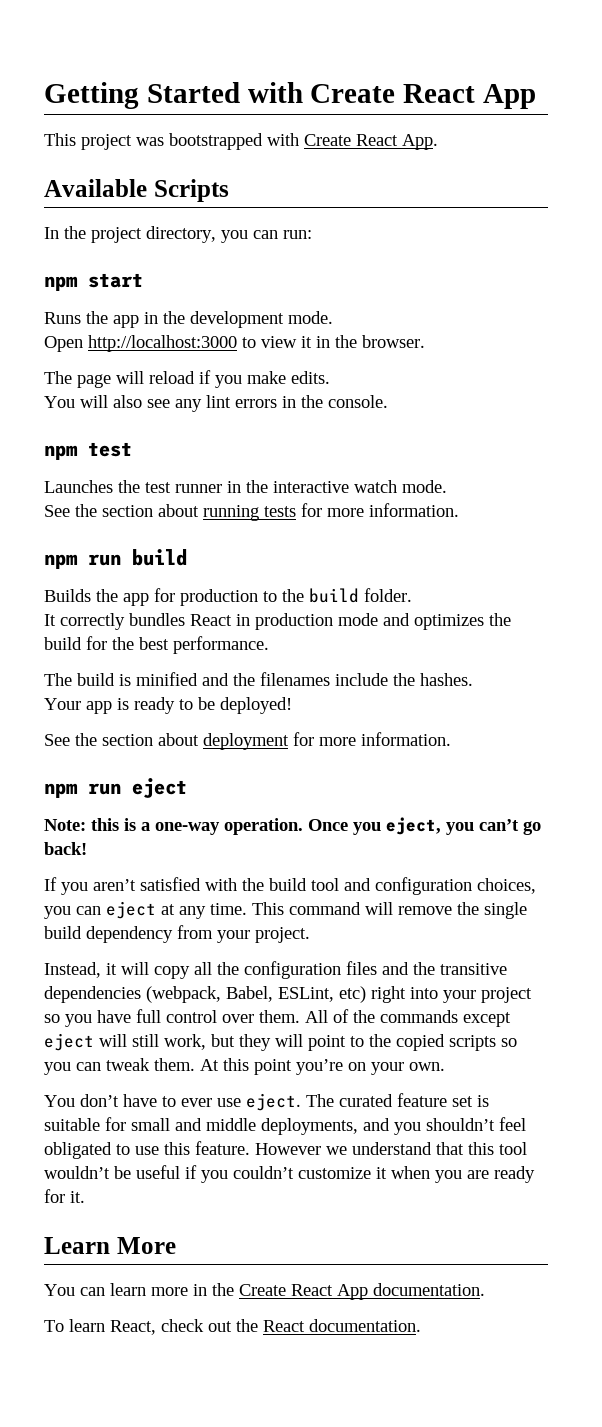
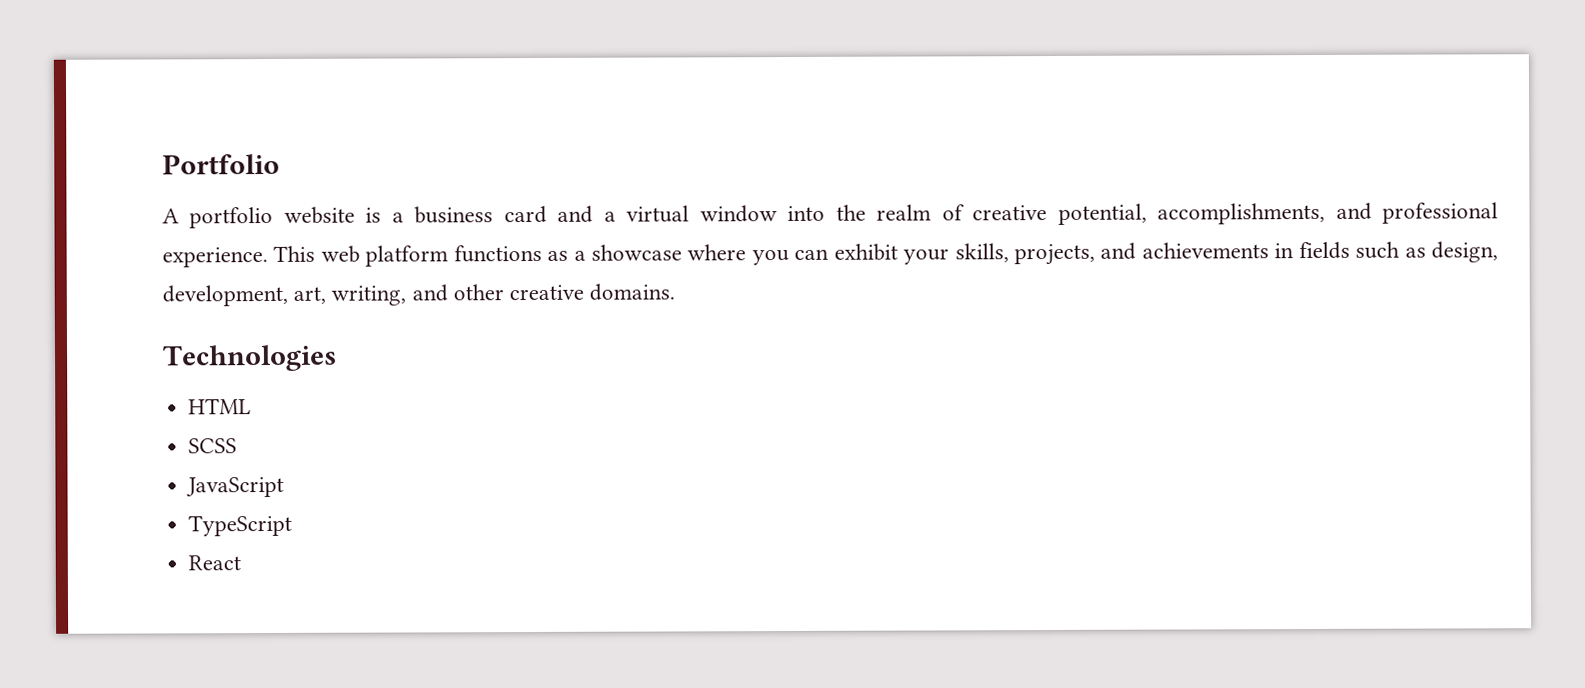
- Getting Started with Create React App
- This project was bootstrapped with Create React App.
- Available Scripts
- In the project directory, you can run:
- npm start
- Runs the app in the development mode.
- Open http://localhost:3000 to view it in the browser.
- The page will reload if you make edits.
- You will also see any lint errors in the console.
- npm test
- Launches the test runner in the interactive watch mode.
- See the section about running tests for more information.
- npm run build
- Builds the app for production to the build folder.
- It correctly bundles React in production mode and optimizes the build for the best performance.
- The build is minified and the filenames include the hashes.
- Your app is ready to be deployed!
- See the section about deployment for more information.
- npm run eject
- Note: this is a one-way operation. Once you eject, you can’t go back!
- If you aren’t satisfied with the build tool and configuration choices, you can eject at any time. This command will remove the single build dependency from your project.
- Instead, it will copy all the configuration files and the transitive dependencies (webpack, Babel, ESLint, etc) right into your project so you have full control over them. All of the commands except eject will still work, but they will point to the copied scripts so you can tweak them. At this point you’re on your own.
- You don’t have to ever use eject. The curated feature set is suitable for small and middle deployments, and you shouldn’t feel obligated to use this feature. However we understand that this tool wouldn’t be useful if you couldn’t customize it when you are ready for it.
- Learn More
- You can learn more in the Create React App documentation.
- To learn React, check out the React documentation.
+ Portfolio
+ A portfolio website is a business card and a virtual window into the realm of creative potential, accomplishments, and professional experience. This web platform functions as a showcase where you can exhibit your skills, projects, and achievements in fields such as design, development, art, writing, and other creative domains.
+ Technologies
+ HTML
+ SCSS
+ JavaScript
+ TypeScript
+ React

